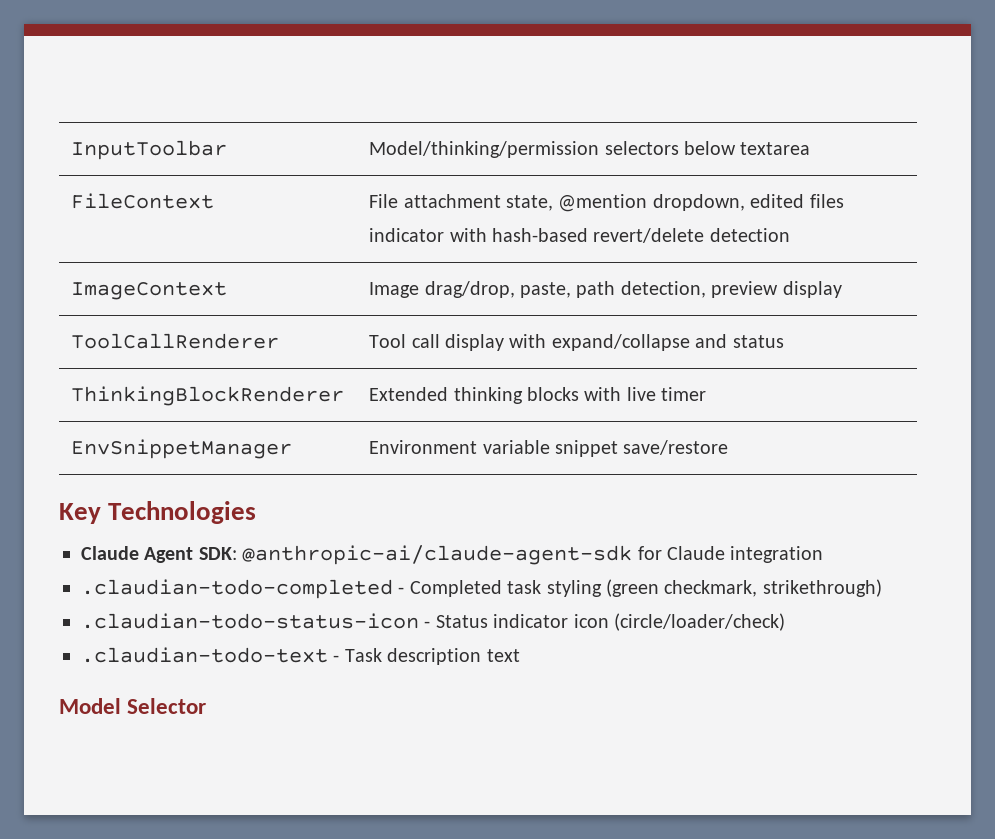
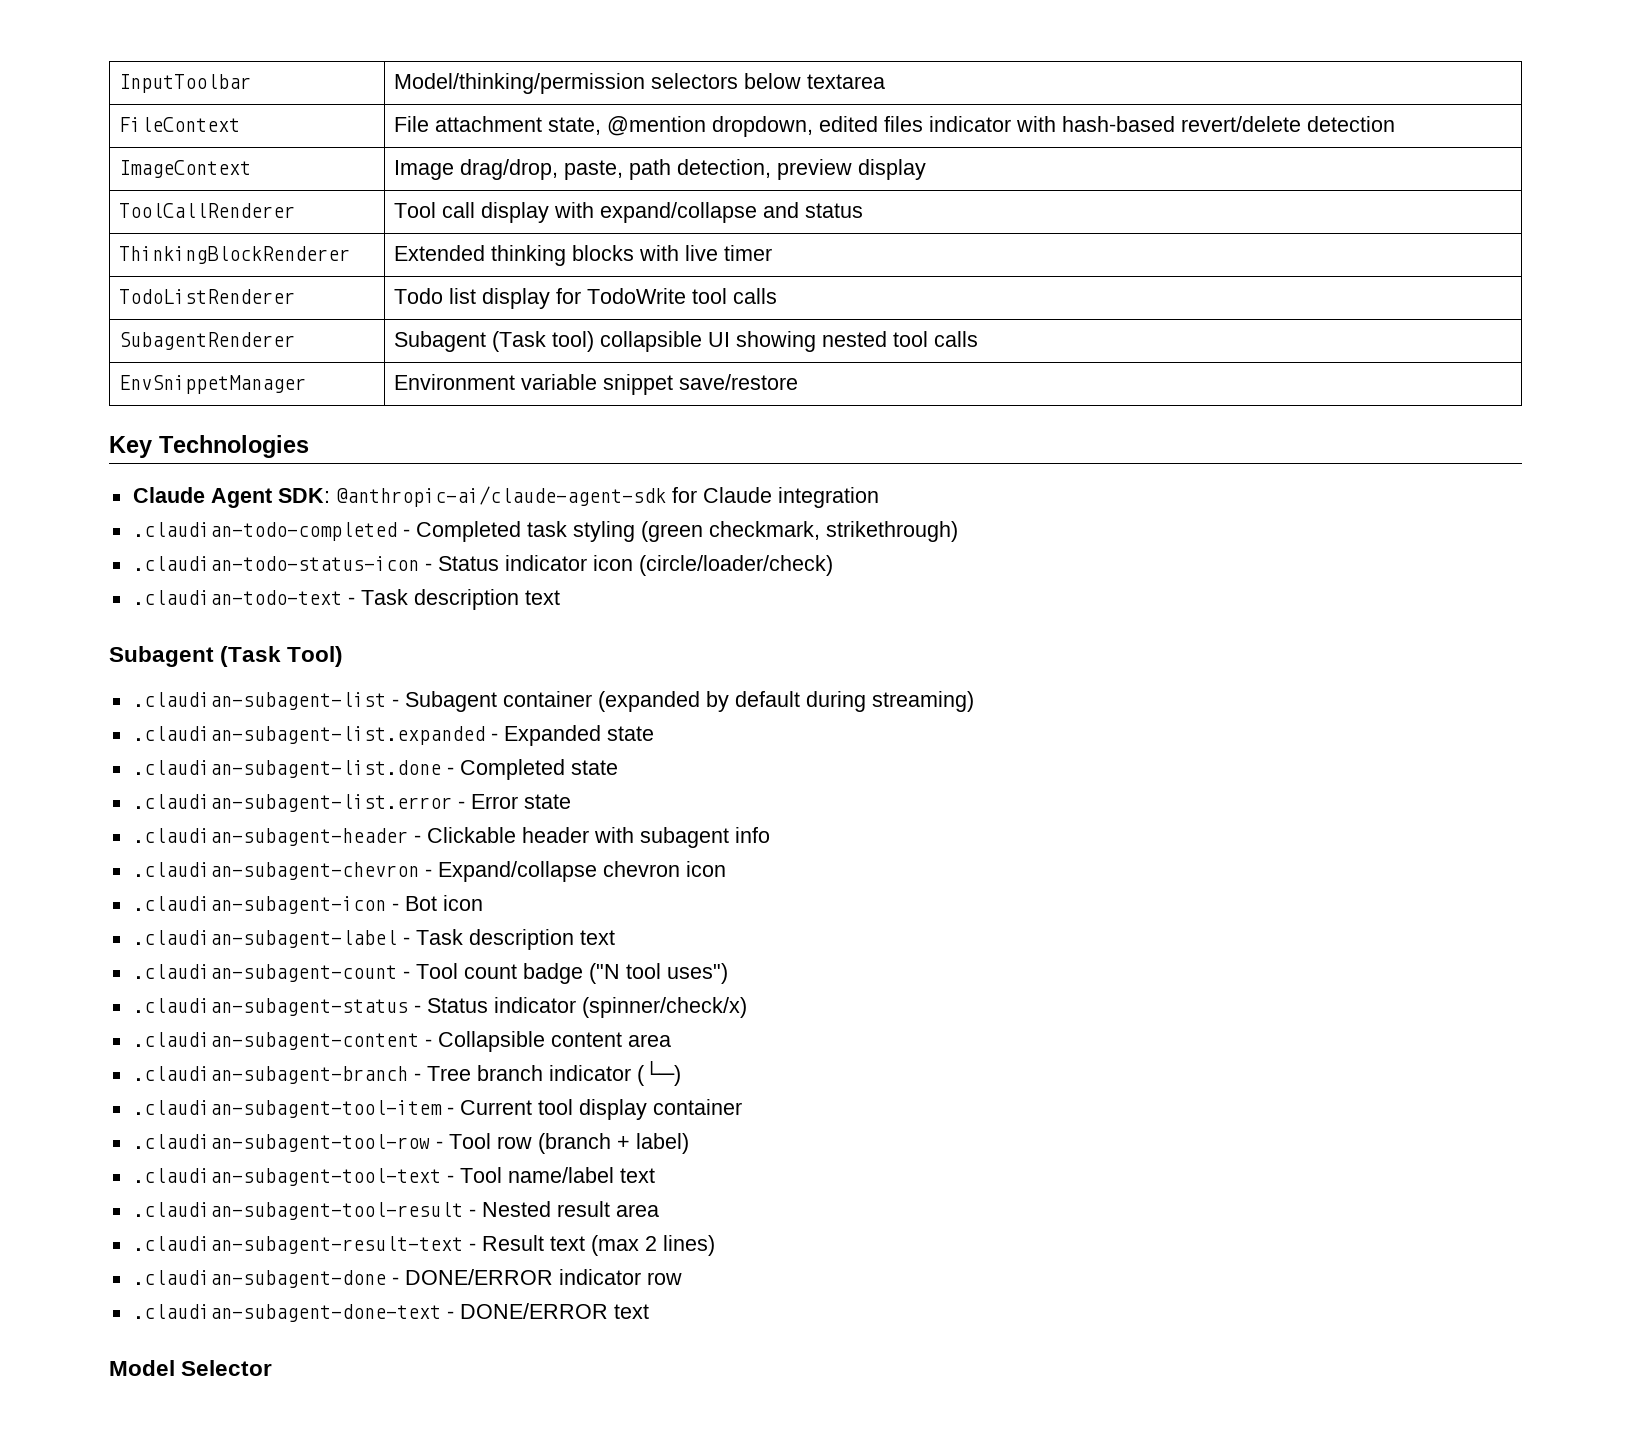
+ TodoListRenderer | Todo list display for TodoWrite tool calls
+ SubagentRenderer | Subagent (Task tool) collapsible UI showing nested tool calls
+ Subagent (Task Tool)
+ .claudian-subagent-list - Subagent container (expanded by default during streaming)
+ .claudian-subagent-list.expanded - Expanded state
+ .claudian-subagent-list.done - Completed state
+ .claudian-subagent-list.error - Error state
+ .claudian-subagent-header - Clickable header with subagent info
+ .claudian-subagent-chevron - Expand/collapse chevron icon
+ .claudian-subagent-icon - Bot icon
+ .claudian-subagent-label - Task description text
+ .claudian-subagent-count - Tool count badge ("N tool uses")
+ .claudian-subagent-status - Status indicator (spinner/check/x)
+ .claudian-subagent-content - Collapsible content area
+ .claudian-subagent-branch - Tree branch indicator (└─)
+ .claudian-subagent-tool-item - Current tool display container
+ .claudian-subagent-tool-row - Tool row (branch + label)
+ .claudian-subagent-tool-text - Tool name/label text
+ .claudian-subagent-tool-result - Nested result area
+ .claudian-subagent-result-text - Result text (max 2 lines)
+ .claudian-subagent-done - DONE/ERROR indicator row
+ .claudian-subagent-done-text - DONE/ERROR text

